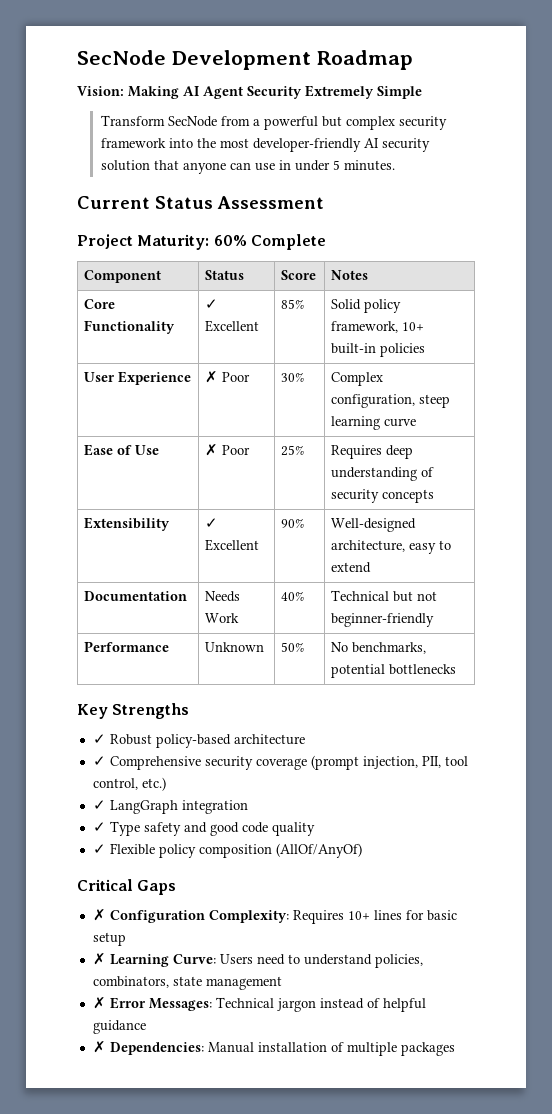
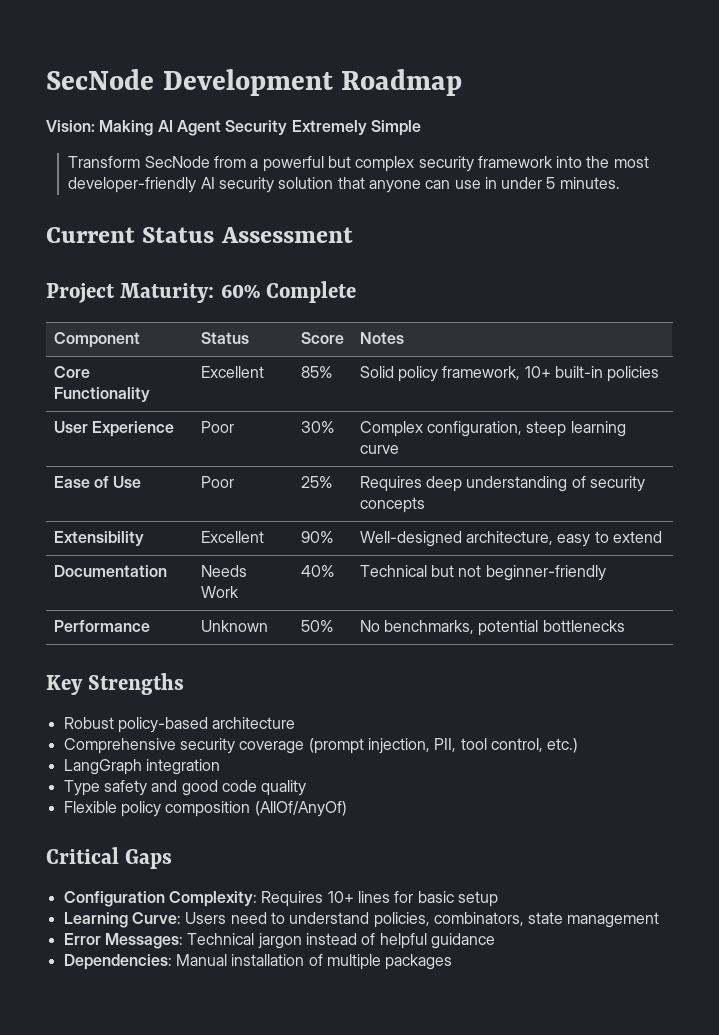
- Core Functionality | ✓ Excellent | 85% | Solid policy framework, 10+ built-in policies
+ Core Functionality | Excellent | 85% | Solid policy framework, 10+ built-in policies
- User Experience | ✗ Poor | 30% | Complex configuration, steep learning curve
+ User Experience | Poor | 30% | Complex configuration, steep learning curve
- Ease of Use | ✗ Poor | 25% | Requires deep understanding of security concepts
+ Ease of Use | Poor | 25% | Requires deep understanding of security concepts
- Extensibility | ✓ Excellent | 90% | Well-designed architecture, easy to extend
+ Extensibility | Excellent | 90% | Well-designed architecture, easy to extend
- ✓ Robust policy-based architecture
+ Robust policy-based architecture
- ✓ Comprehensive security coverage (prompt injection, PII, tool control, etc.)
+ Comprehensive security coverage (prompt injection, PII, tool control, etc.)
- ✓ LangGraph integration
+ LangGraph integration
- ✓ Type safety and good code quality
+ Type safety and good code quality
- ✓ Flexible policy composition (AllOf/AnyOf)
+ Flexible policy composition (AllOf/AnyOf)
- ✗ Configuration Complexity: Requires 10+ lines for basic setup
+ Configuration Complexity: Requires 10+ lines for basic setup
- ✗ Learning Curve: Users need to understand policies, combinators, state management
+ Learning Curve: Users need to understand policies, combinators, state management
- ✗ Error Messages: Technical jargon instead of helpful guidance
+ Error Messages: Technical jargon instead of helpful guidance
- ✗ Dependencies: Manual installation of multiple packages
+ Dependencies: Manual installation of multiple packages

